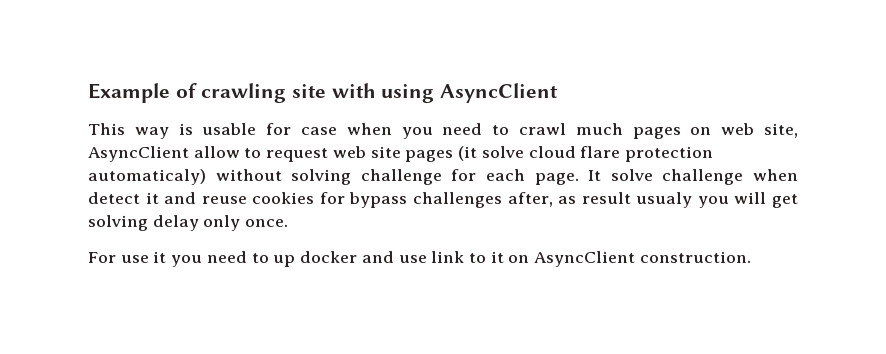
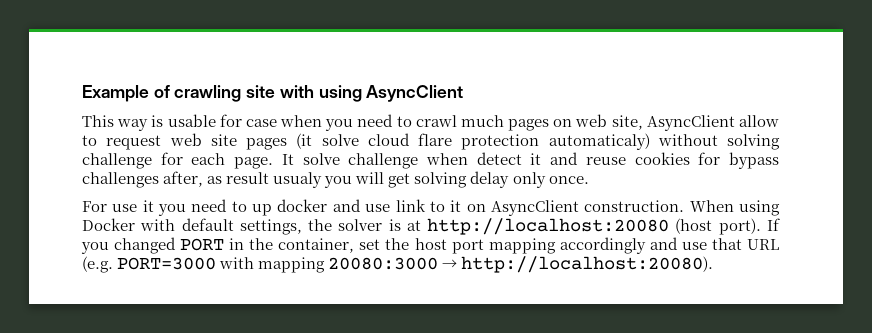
+ When using Docker with default settings, the solver is at http://localhost:20080 (host port). If you changed PORT in the container, set the host port mapping accordingly and use that URL (e.g. PORT=3000 with mapping 20080:3000 → http://localhost:20080).

